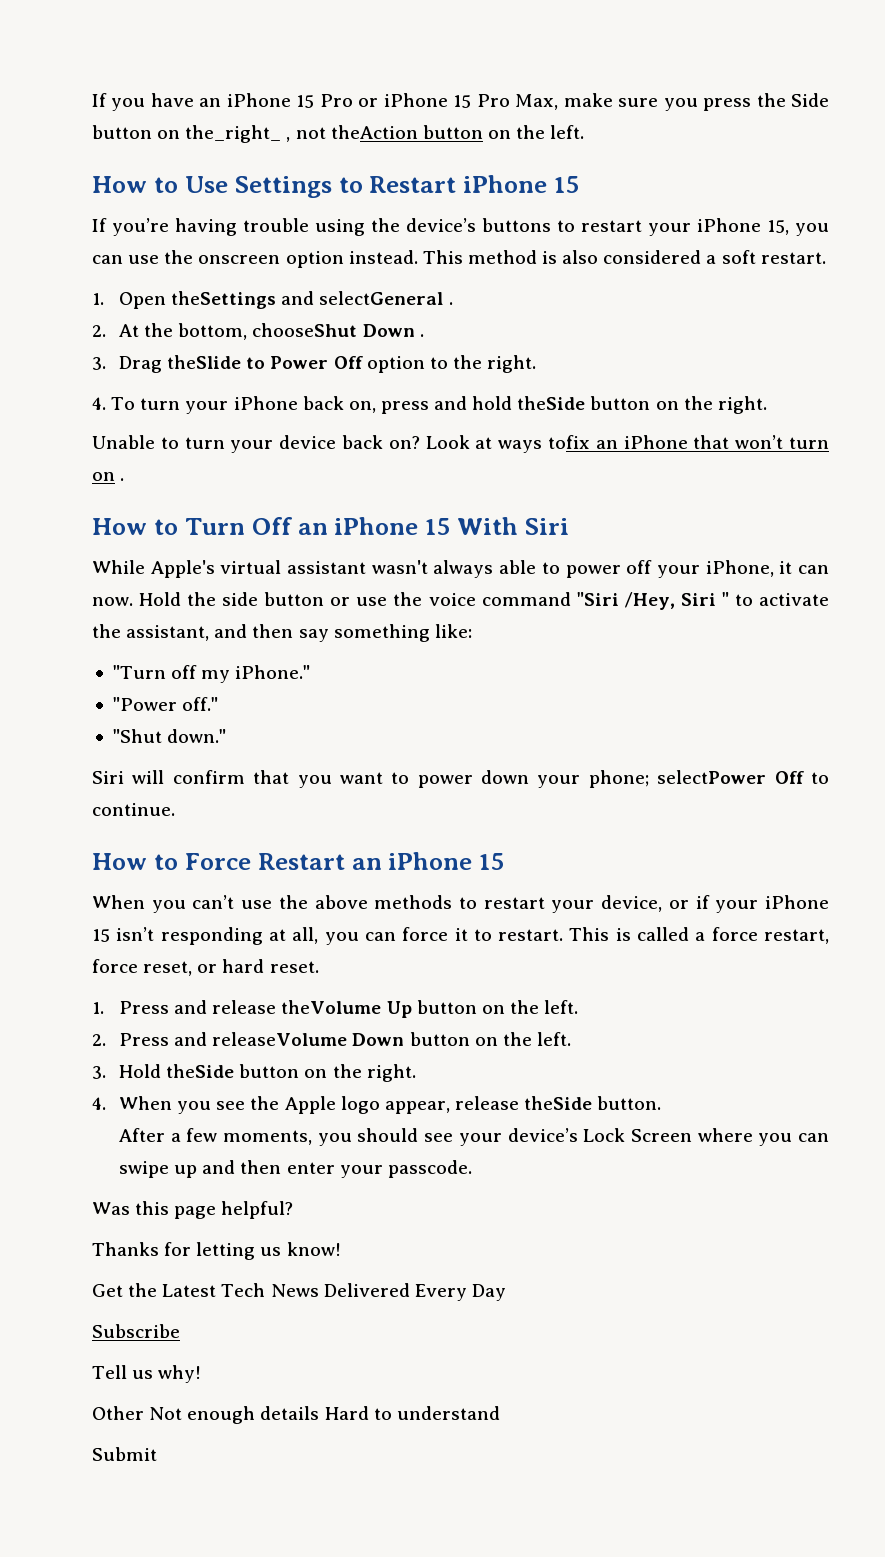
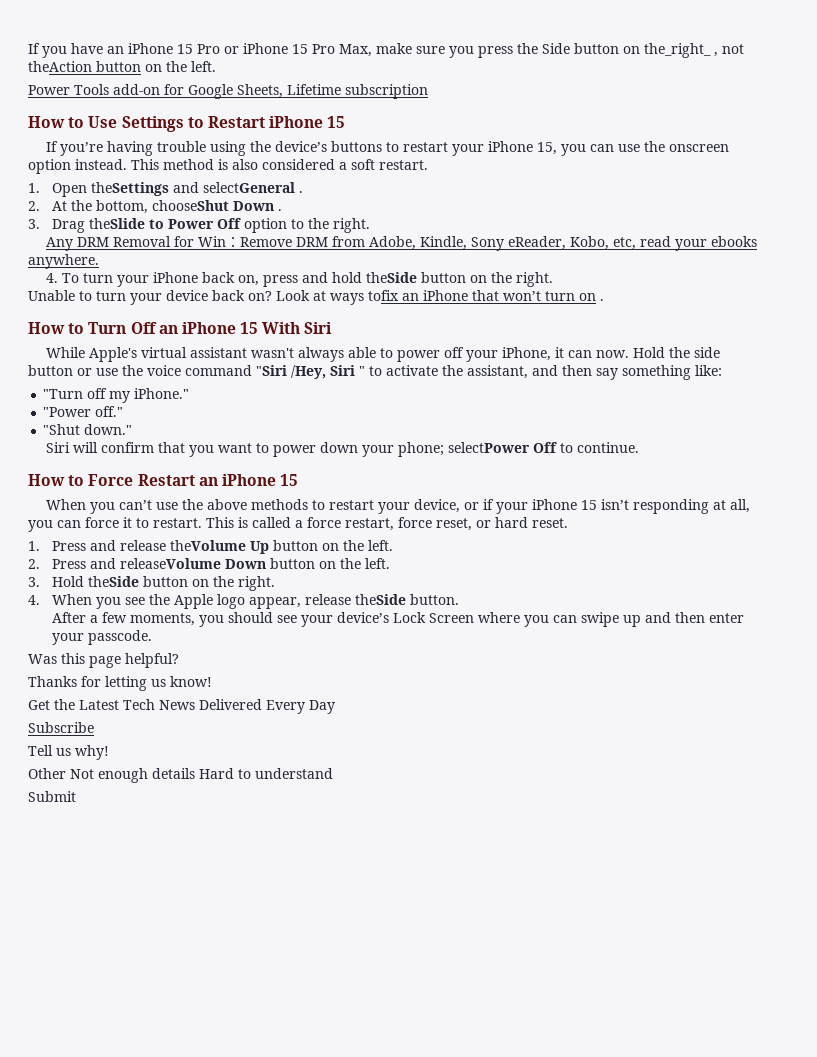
+ Power Tools add-on for Google Sheets, Lifetime subscription
+ Any DRM Removal for Win：Remove DRM from Adobe, Kindle, Sony eReader, Kobo, etc, read your ebooks anywhere.

